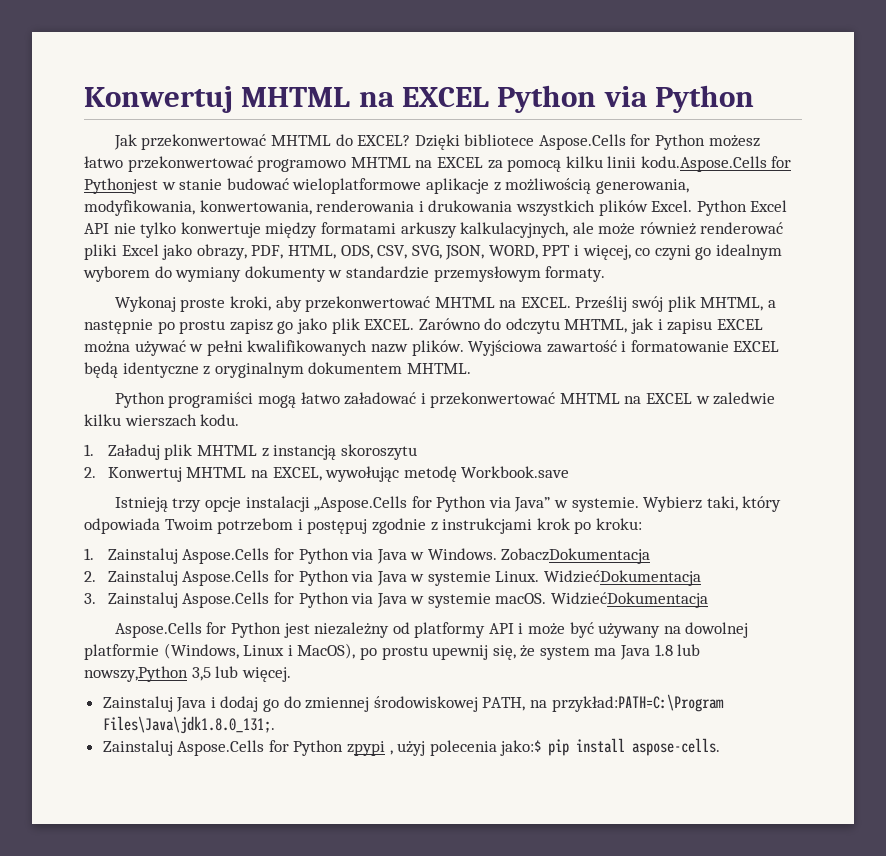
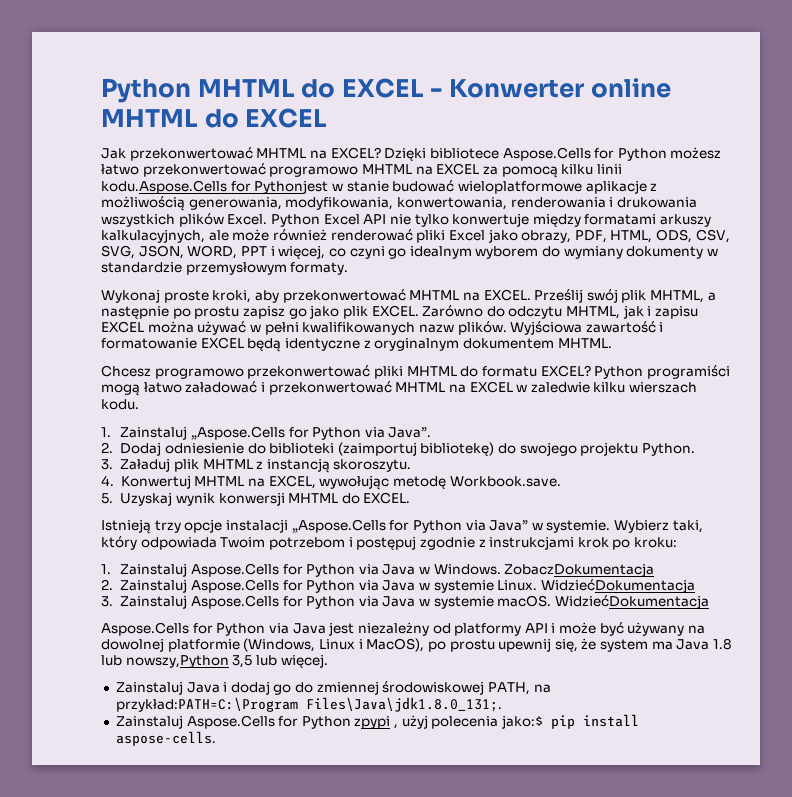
- Konwertuj MHTML na EXCEL Python via Python
+ Python MHTML do EXCEL - Konwerter online MHTML do EXCEL
- Jak przekonwertować MHTML do EXCEL?
+ Jak przekonwertować MHTML na EXCEL?
+ Chcesz programowo przekonwertować pliki MHTML do formatu EXCEL?
- 1. Załaduj plik MHTML z instancją skoroszytu
- 2. Konwertuj MHTML na EXCEL, wywołując metodę Workbook.save
+ 1. Zainstaluj „Aspose.Cells for Python via Java”.
+ 2. Dodaj odniesienie do biblioteki (zaimportuj bibliotekę) do swojego projektu Python.
+ 3. Załaduj plik MHTML z instancją skoroszytu.
+ 4. Konwertuj MHTML na EXCEL, wywołując metodę Workbook.save.
+ 5. Uzyskaj wynik konwersji MHTML do EXCEL.
- Aspose.Cells for Python jest niezależny od platformy API i może być używany na dowolnej platformie (Windows, Linux i MacOS), po prostu upewnij się, że system ma Java 1.8 lub nowszy,Python 3,5 lub więcej.
+ Aspose.Cells for Python via Java jest niezależny od platformy API i może być używany na dowolnej platformie (Windows, Linux i MacOS), po prostu upewnij się, że system ma Java 1.8 lub nowszy,Python 3,5 lub więcej.

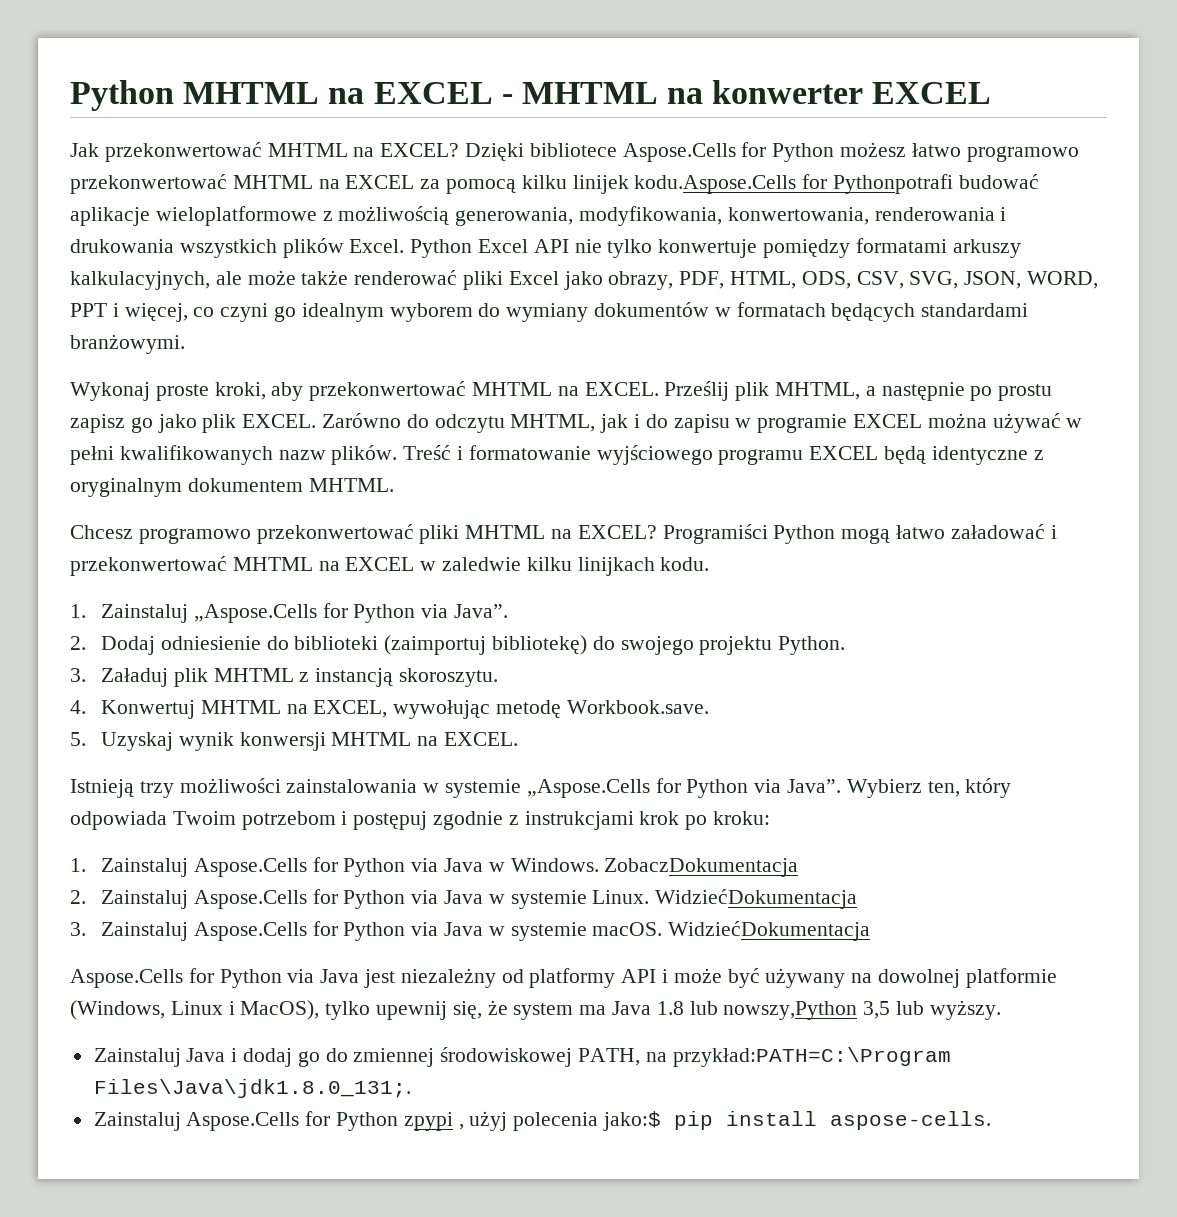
- Python MHTML do EXCEL - Konwerter online MHTML do EXCEL
+ Python MHTML na EXCEL - MHTML na konwerter EXCEL
- Dzięki bibliotece Aspose.Cells for Python możesz łatwo przekonwertować programowo MHTML na EXCEL za pomocą kilku linii kodu.Aspose.Cells for Pythonjest w stanie budować wieloplatformowe aplikacje z możliwością generowania, modyfikowania, konwertowania, renderowania i drukowania wszystkich plików Excel.
+ Dzięki bibliotece Aspose.Cells for Python możesz łatwo programowo przekonwertować MHTML na EXCEL za pomocą kilku linijek kodu.Aspose.Cells for Pythonpotrafi budować aplikacje wieloplatformowe z możliwością generowania, modyfikowania, konwertowania, renderowania i drukowania wszystkich plików Excel.
- Python Excel API nie tylko konwertuje między formatami arkuszy kalkulacyjnych, ale może również renderować pliki Excel jako obrazy, PDF, HTML, ODS, CSV, SVG, JSON, WORD, PPT i więcej, co czyni go idealnym wyborem do wymiany dokumenty w standardzie przemysłowym formaty.
+ Python Excel API nie tylko konwertuje pomiędzy formatami arkuszy kalkulacyjnych, ale może także renderować pliki Excel jako obrazy, PDF, HTML, ODS, CSV, SVG, JSON, WORD, PPT i więcej, co czyni go idealnym wyborem do wymiany dokumentów w formatach będących standardami branżowymi.
- Prześlij swój plik MHTML, a następnie po prostu zapisz go jako plik EXCEL.
+ Prześlij plik MHTML, a następnie po prostu zapisz go jako plik EXCEL.
- Zarówno do odczytu MHTML, jak i zapisu EXCEL można używać w pełni kwalifikowanych nazw plików.
+ Zarówno do odczytu MHTML, jak i do zapisu w programie EXCEL można używać w pełni kwalifikowanych nazw plików.
- Wyjściowa zawartość i formatowanie EXCEL będą identyczne z oryginalnym dokumentem MHTML.
+ Treść i formatowanie wyjściowego programu EXCEL będą identyczne z oryginalnym dokumentem MHTML.
- Chcesz programowo przekonwertować pliki MHTML do formatu EXCEL? Python programiści mogą łatwo załadować i przekonwertować MHTML na EXCEL w zaledwie kilku wierszach kodu.
+ Chcesz programowo przekonwertować pliki MHTML na EXCEL? Programiści Python mogą łatwo załadować i przekonwertować MHTML na EXCEL w zaledwie kilku linijkach kodu.
- 5. Uzyskaj wynik konwersji MHTML do EXCEL.
+ 5. Uzyskaj wynik konwersji MHTML na EXCEL.
- Istnieją trzy opcje instalacji „Aspose.Cells for Python via Java” w systemie. Wybierz taki, który odpowiada Twoim potrzebom i postępuj zgodnie z instrukcjami krok po kroku:
+ Istnieją trzy możliwości zainstalowania w systemie „Aspose.Cells for Python via Java”. Wybierz ten, który odpowiada Twoim potrzebom i postępuj zgodnie z instrukcjami krok po kroku:
- Aspose.Cells for Python via Java jest niezależny od platformy API i może być używany na dowolnej platformie (Windows, Linux i MacOS), po prostu upewnij się, że system ma Java 1.8 lub nowszy,Python 3,5 lub więcej.
+ Aspose.Cells for Python via Java jest niezależny od platformy API i może być używany na dowolnej platformie (Windows, Linux i MacOS), tylko upewnij się, że system ma Java 1.8 lub nowszy,Python 3,5 lub wyższy.

